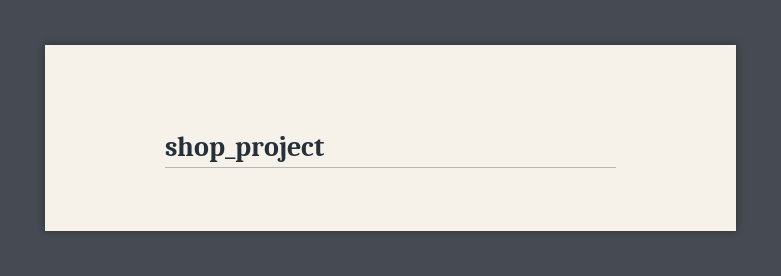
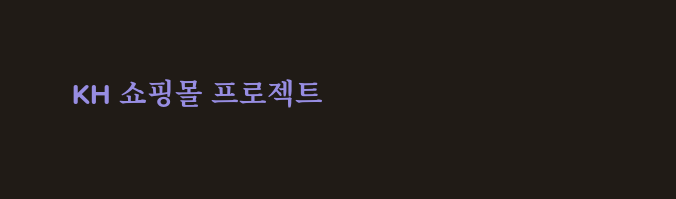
- shop_project
+ KH 쇼핑몰 프로젝트

